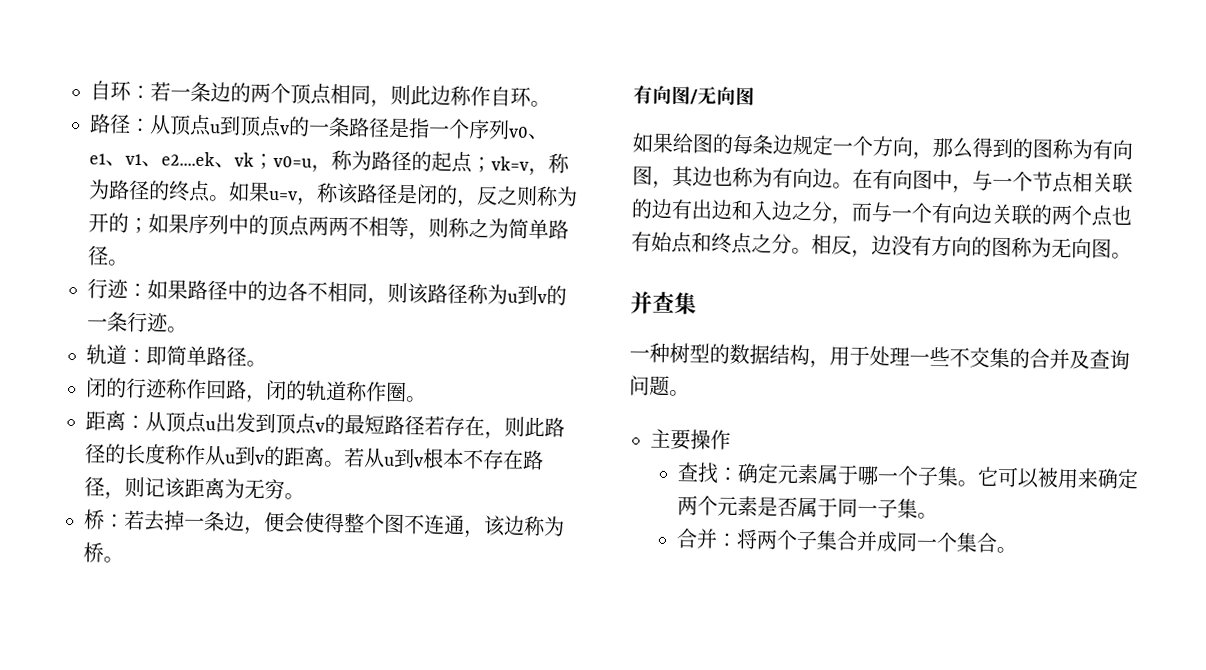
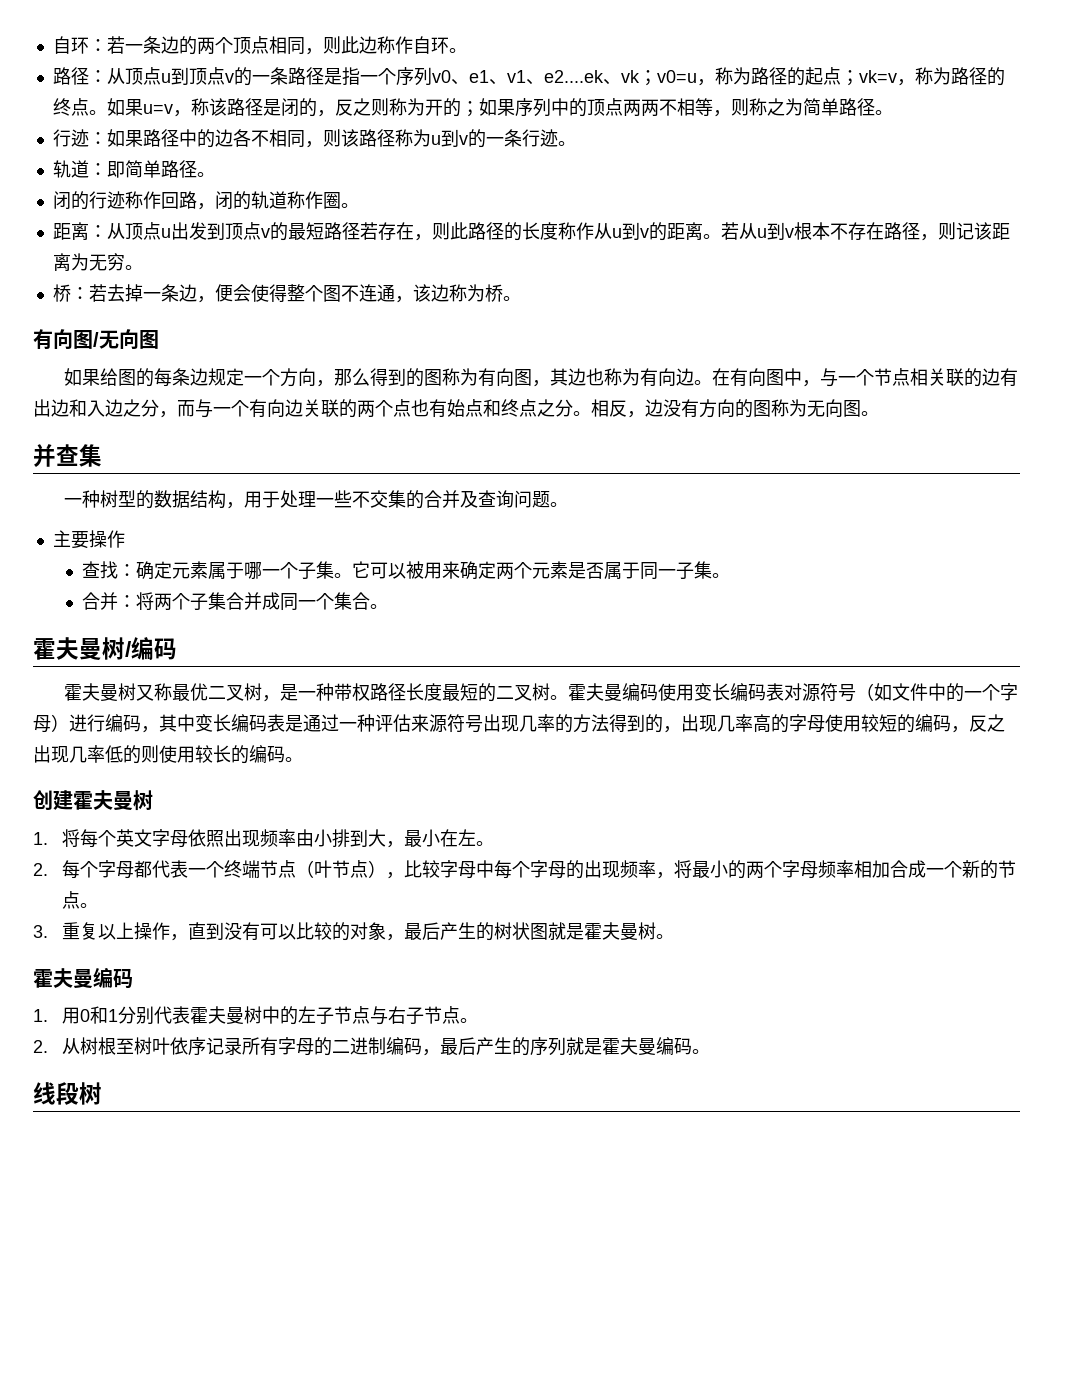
+ 霍夫曼树/编码
+ 霍夫曼树又称最优二叉树，是一种带权路径长度最短的二叉树。霍夫曼编码使用变长编码表对源符号（如文件中的一个字母）进行编码，其中变长编码表是通过一种评估来源符号出现几率的方法得到的，出现几率高的字母使用较短的编码，反之出现几率低的则使用较长的编码。
+ 创建霍夫曼树
+ 1.将每个英文字母依照出现频率由小排到大，最小在左。
+ 2.每个字母都代表一个终端节点（叶节点），比较字母中每个字母的出现频率，将最小的两个字母频率相加合成一个新的节点。
+ 3.重复以上操作，直到没有可以比较的对象，最后产生的树状图就是霍夫曼树。
+ 霍夫曼编码
+ 1.用0和1分别代表霍夫曼树中的左子节点与右子节点。
+ 2.从树根至树叶依序记录所有字母的二进制编码，最后产生的序列就是霍夫曼编码。
+ 线段树

